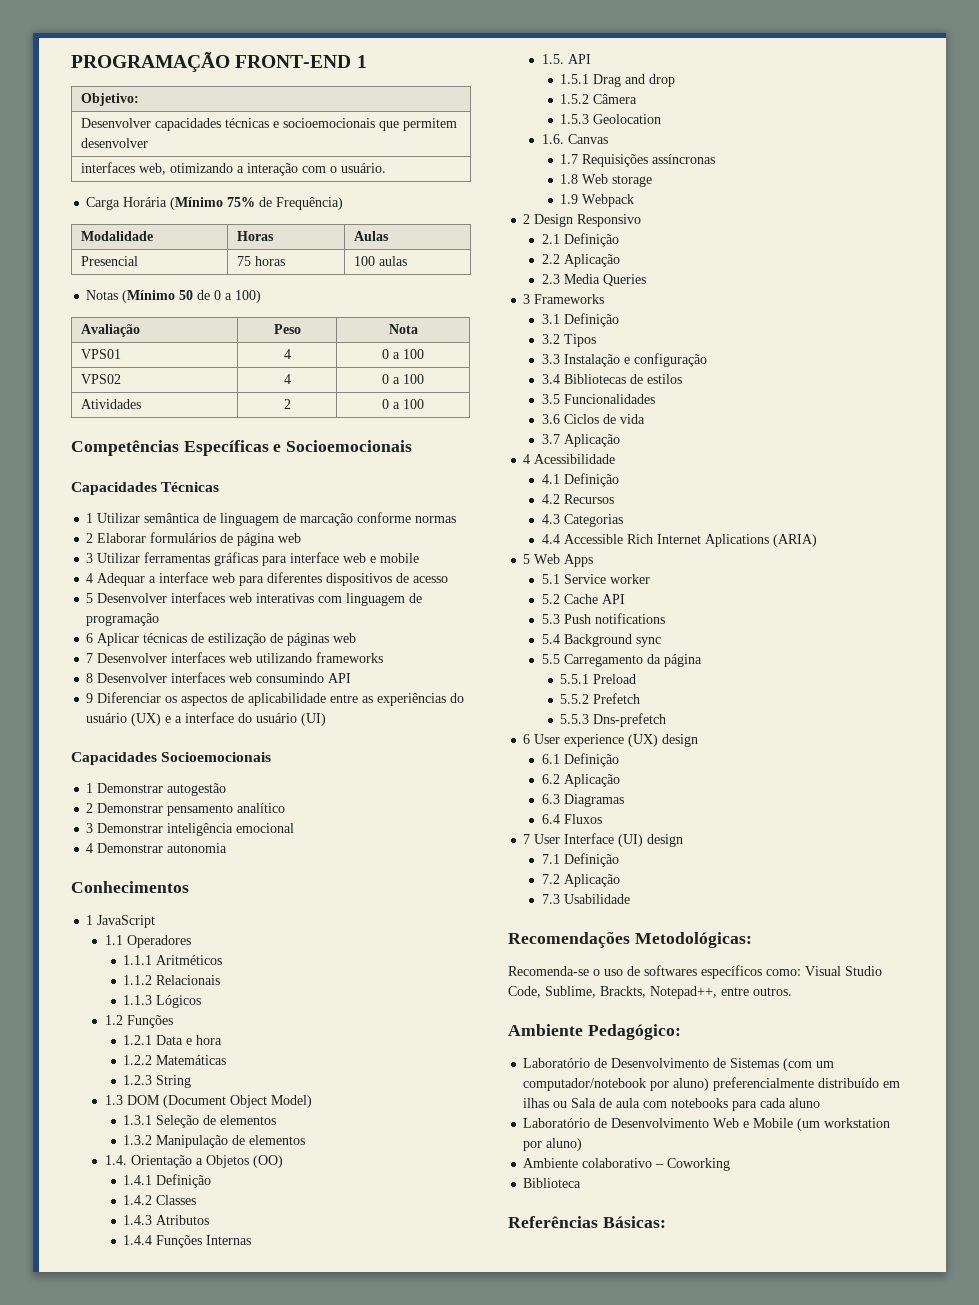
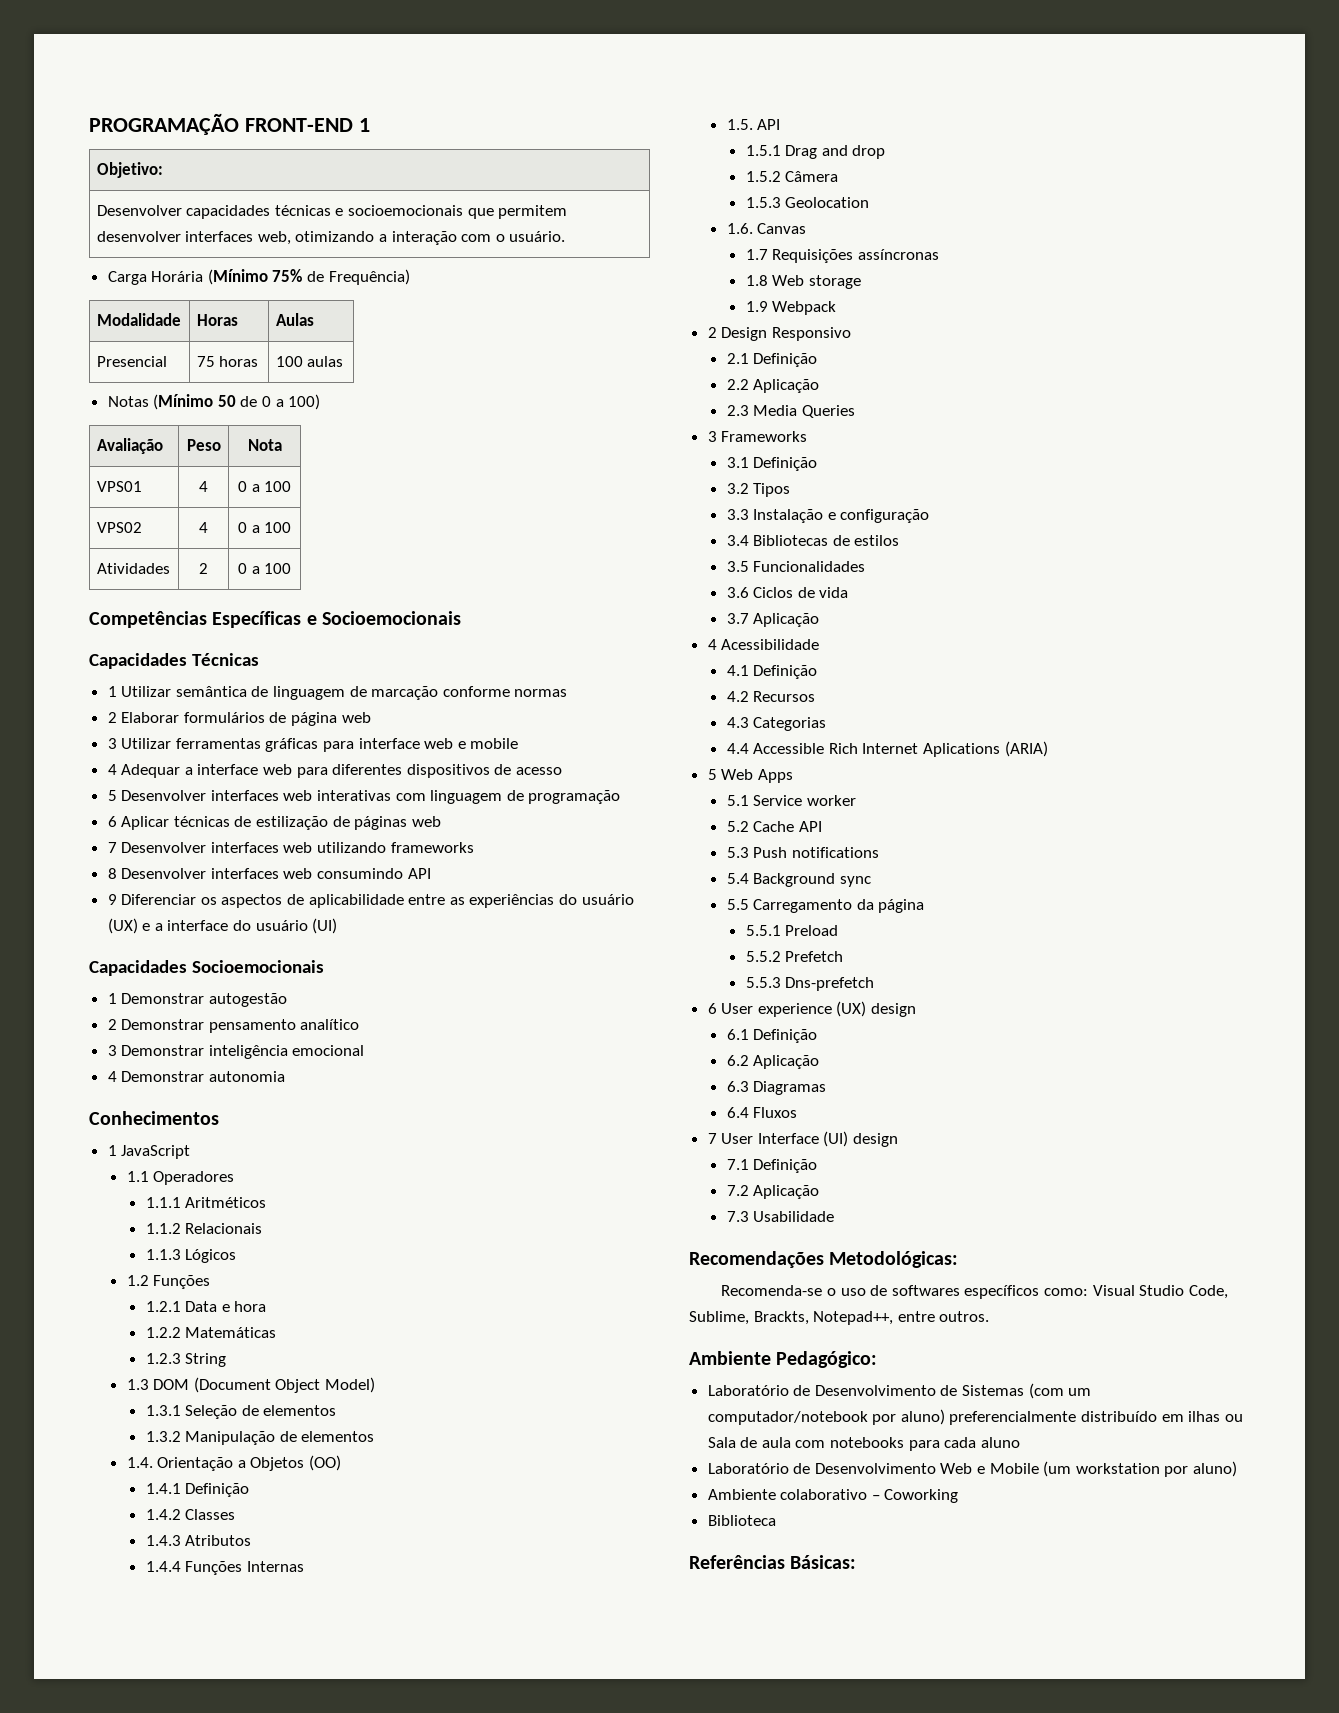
- Desenvolver capacidades técnicas e socioemocionais que permitem desenvolver
- interfaces web, otimizando a interação com o usuário.
+ Desenvolver capacidades técnicas e socioemocionais que permitem desenvolver interfaces web, otimizando a interação com o usuário.

